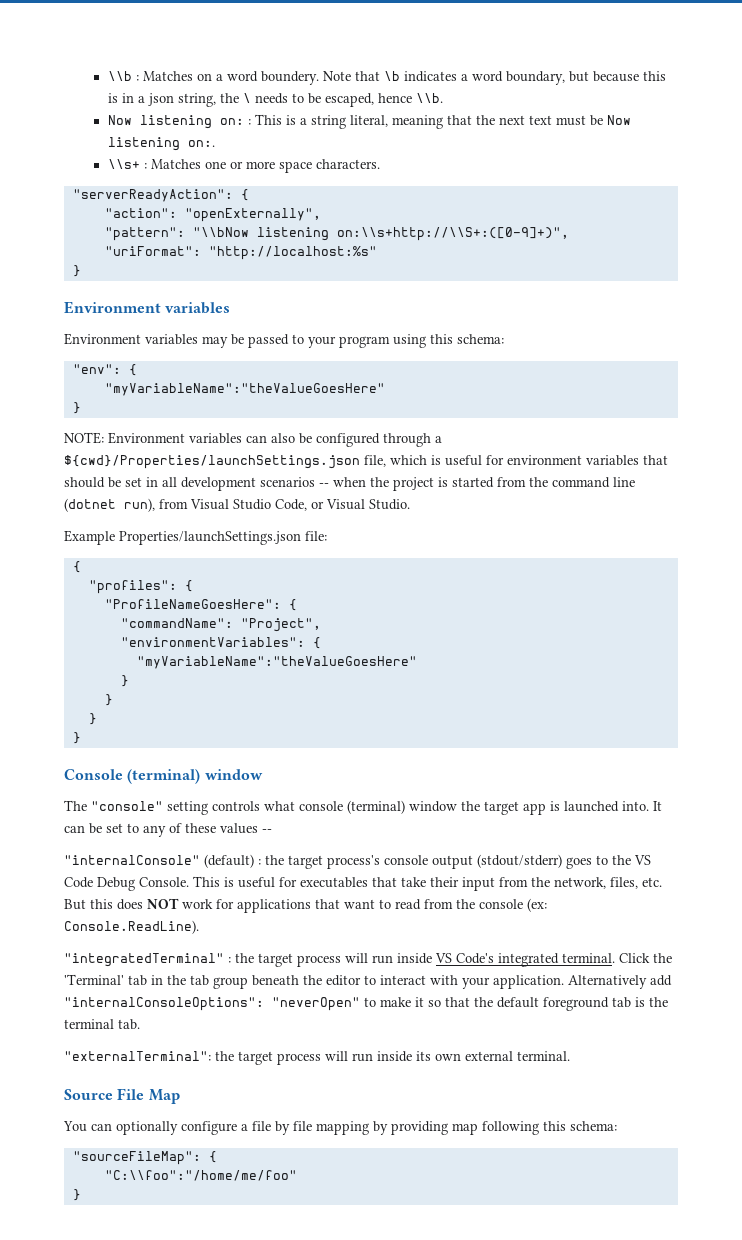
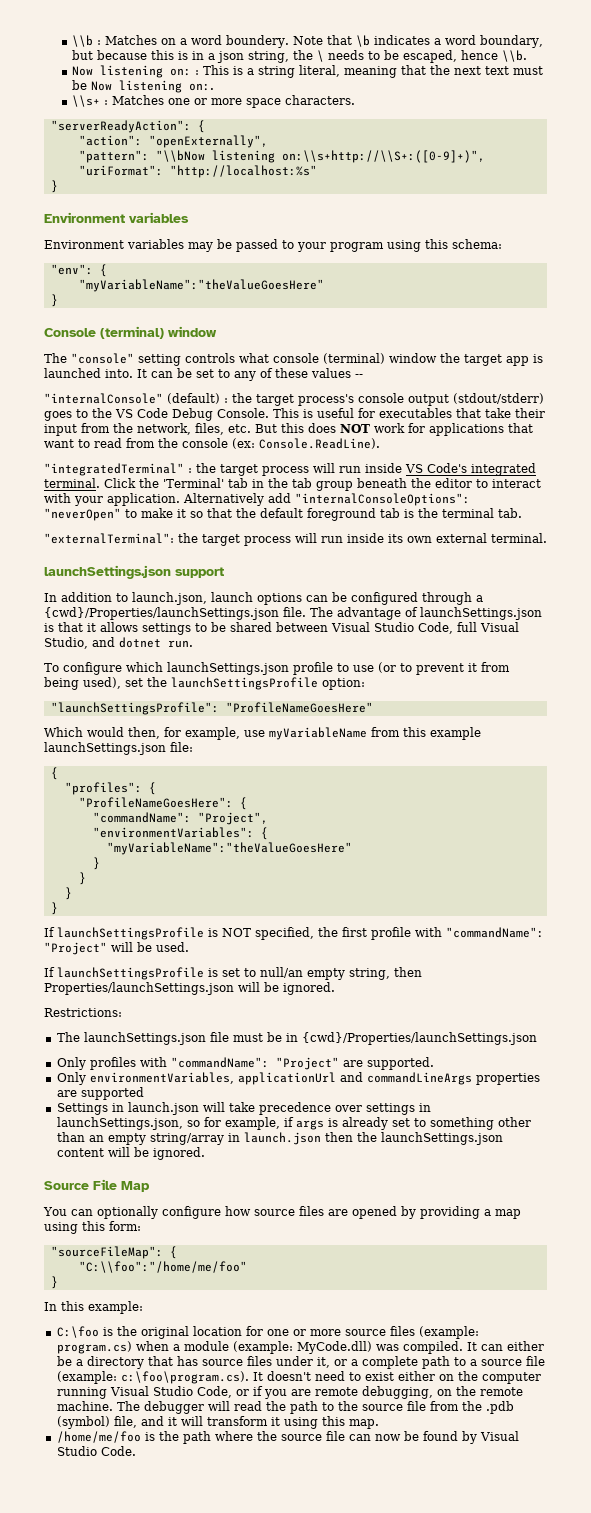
- NOTE: Environment variables can also be configured through a ${cwd}/Properties/launchSettings.json file, which is useful for environment variables that should be set in all development scenarios -- when the project is started from the command line (dotnet run), from Visual Studio Code, or Visual Studio.
- Example Properties/launchSettings.json file:
- {
- "profiles": {
- "ProfileNameGoesHere": {
- "commandName": "Project",
- "environmentVariables": {
- "myVariableName":"theValueGoesHere"
- }
- }
- }
- }
+ launchSettings.json support
+ In addition to launch.json, launch options can be configured through a {cwd}/Properties/launchSettings.json file. The advantage of launchSettings.json is that it allows settings to be shared between Visual Studio Code, full Visual Studio, and dotnet run.
+ To configure which launchSettings.json profile to use (or to prevent it from being used), set the launchSettingsProfile option:
+ "launchSettingsProfile": "ProfileNameGoesHere"
+ Which would then, for example, use myVariableName from this example launchSettings.json file:
+ {
+ "profiles": {
+ "ProfileNameGoesHere": {
+ "commandName": "Project",
+ "environmentVariables": {
+ "myVariableName":"theValueGoesHere"
+ }
+ }
+ }
+ }
+ If launchSettingsProfile is NOT specified, the first profile with "commandName": "Project" will be used.
+ If launchSettingsProfile is set to null/an empty string, then Properties/launchSettings.json will be ignored.
+ Restrictions:
+ The launchSettings.json file must be in {cwd}/Properties/launchSettings.json
+ Only profiles with "commandName": "Project" are supported.
+ Only environmentVariables, applicationUrl and commandLineArgs properties are supported
+ Settings in launch.json will take precedence over settings in launchSettings.json, so for example, if args is already set to something other than an empty string/array in launch.json then the launchSettings.json content will be ignored.
- You can optionally configure a file by file mapping by providing map following this schema:
+ You can optionally configure how source files are opened by providing a map using this form:
  "sourceFileMap": {
  "C:\\foo":"/home/me/foo"
  }
+ In this example:
+ C:\foo is the original location for one or more source files (example: program.cs) when a module (example: MyCode.dll) was compiled. It can either be a directory that has source files under it, or a complete path to a source file (example: c:\foo\program.cs). It doesn't need to exist either on the computer running Visual Studio Code, or if you are remote debugging, on the remote machine. The debugger will read the path to the source file from the .pdb (symbol) file, and it will transform it using this map.
+ /home/me/foo is the path where the source file can now be found by Visual Studio Code.

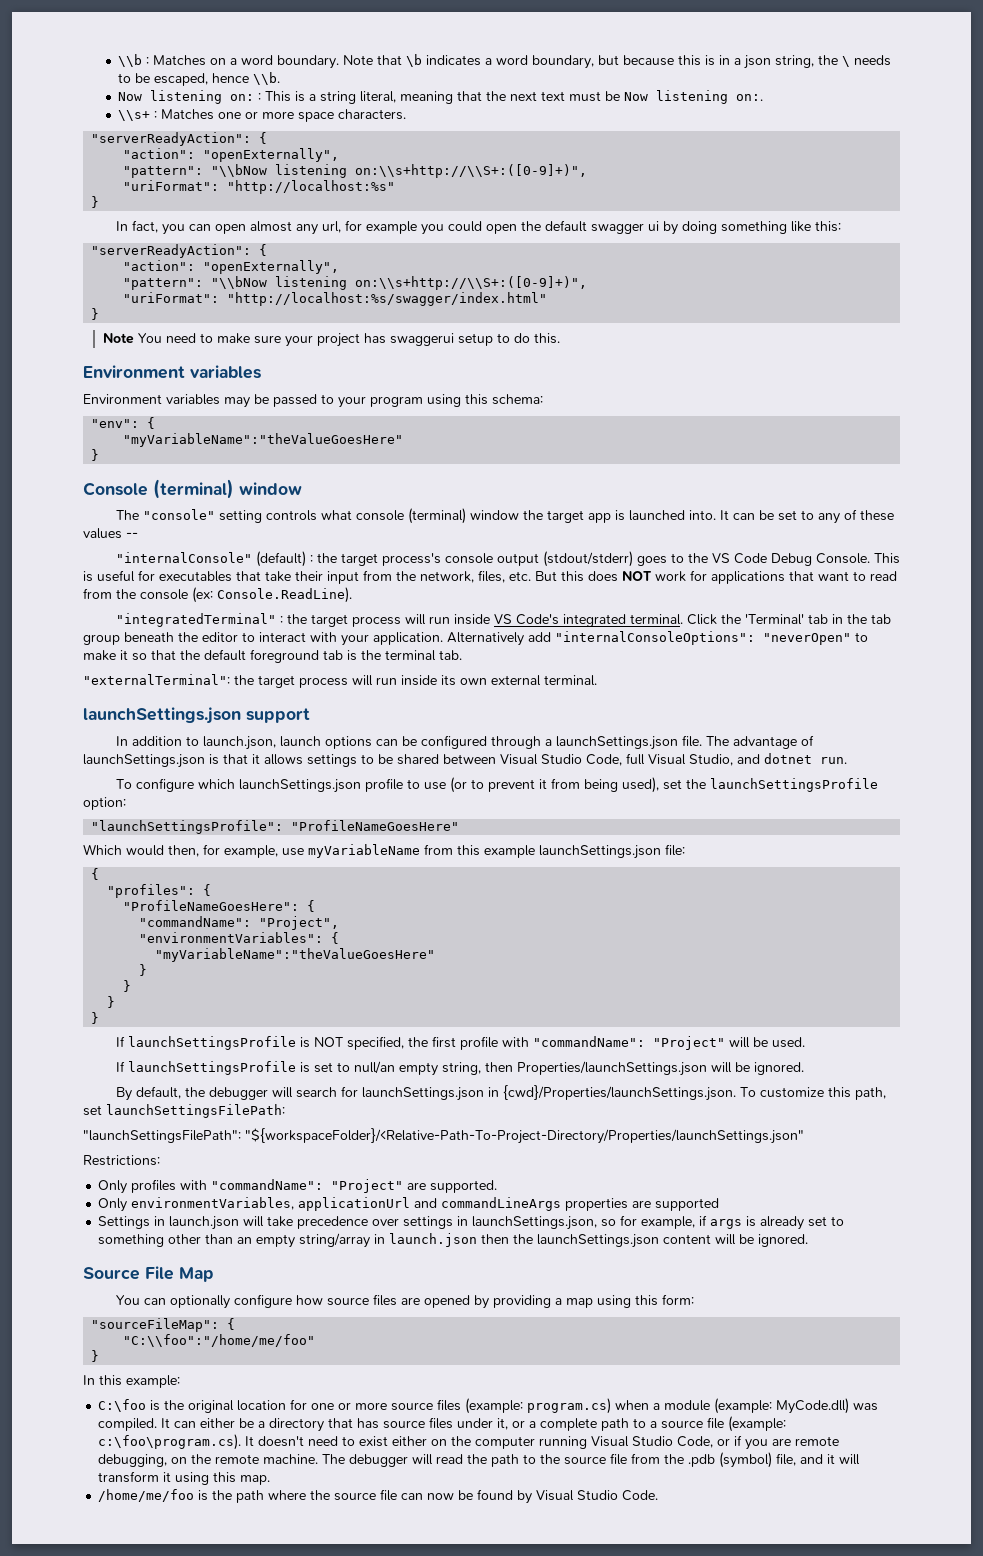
- \\b : Matches on a word boundery.
+ \\b : Matches on a word boundary.
+ In fact, you can open almost any url, for example you could open the default swagger ui by doing something like this:
+ "serverReadyAction": {
+ "action": "openExternally",
+ "pattern": "\\bNow listening on:\\s+http://\\S+:([0-9]+)",
+ "uriFormat": "http://localhost:%s/swagger/index.html"
+ }
+ Note You need to make sure your project has swaggerui setup to do this.
- In addition to launch.json, launch options can be configured through a {cwd}/Properties/launchSettings.json file.
+ In addition to launch.json, launch options can be configured through a launchSettings.json file.
+ By default, the debugger will search for launchSettings.json in {cwd}/Properties/launchSettings.json. To customize this path, set launchSettingsFilePath:
+ "launchSettingsFilePath": "${workspaceFolder}/<Relative-Path-To-Project-Directory/Properties/launchSettings.json"
  Restrictions:
- The launchSettings.json file must be in {cwd}/Properties/launchSettings.json

